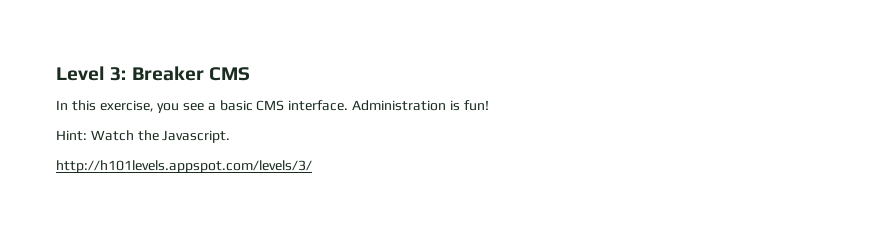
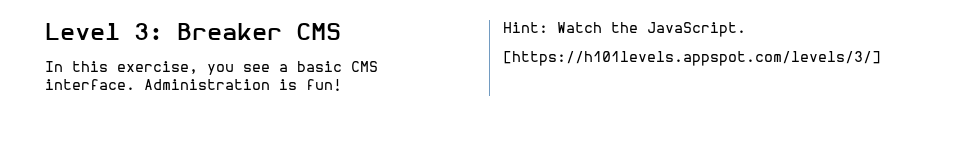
- Hint: Watch the Javascript.
- http://h101levels.appspot.com/levels/3/
+ Hint: Watch the JavaScript.
+ [https://h101levels.appspot.com/levels/3/]

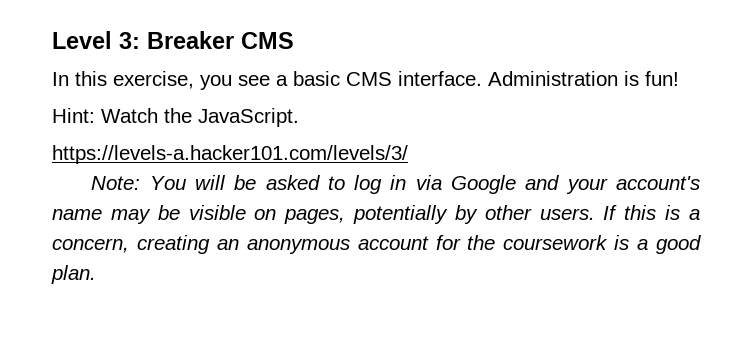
- [https://h101levels.appspot.com/levels/3/]
+ https://levels-a.hacker101.com/levels/3/
+ Note: You will be asked to log in via Google and your account's name may be visible on pages, potentially by other users. If this is a concern, creating an anonymous account for the coursework is a good plan.

